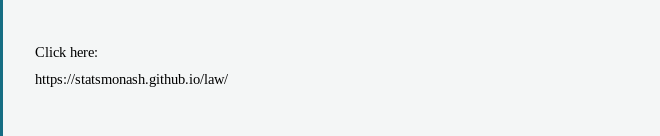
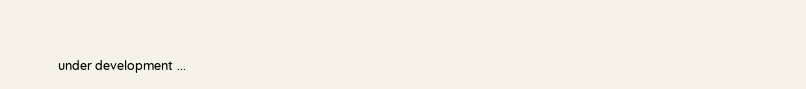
- Click here:
- https://statsmonash.github.io/law/
+ under development ...

